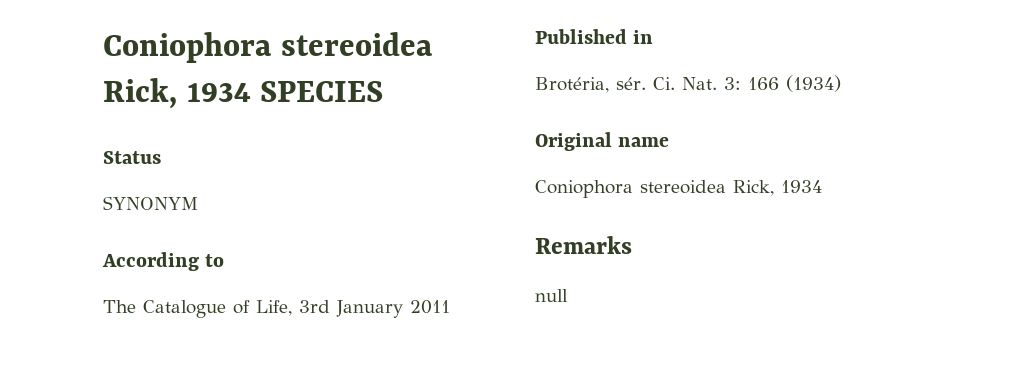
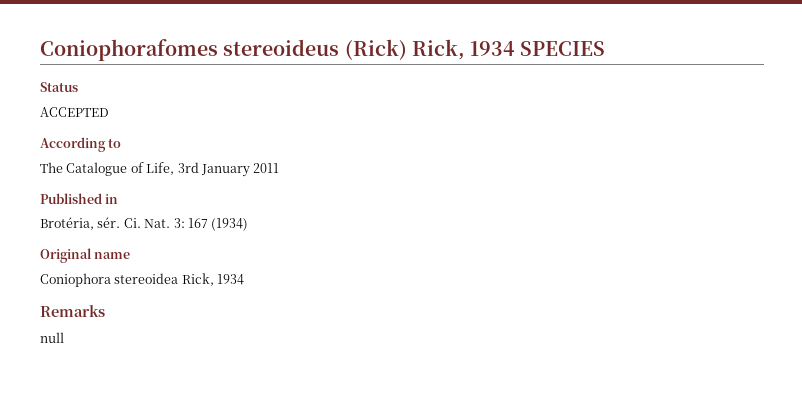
- Coniophora stereoidea Rick, 1934 SPECIES
+ Coniophorafomes stereoideus (Rick) Rick, 1934 SPECIES
- SYNONYM
+ ACCEPTED
- Ci. Nat. 3: 166 (1934)
+ Ci. Nat. 3: 167 (1934)

